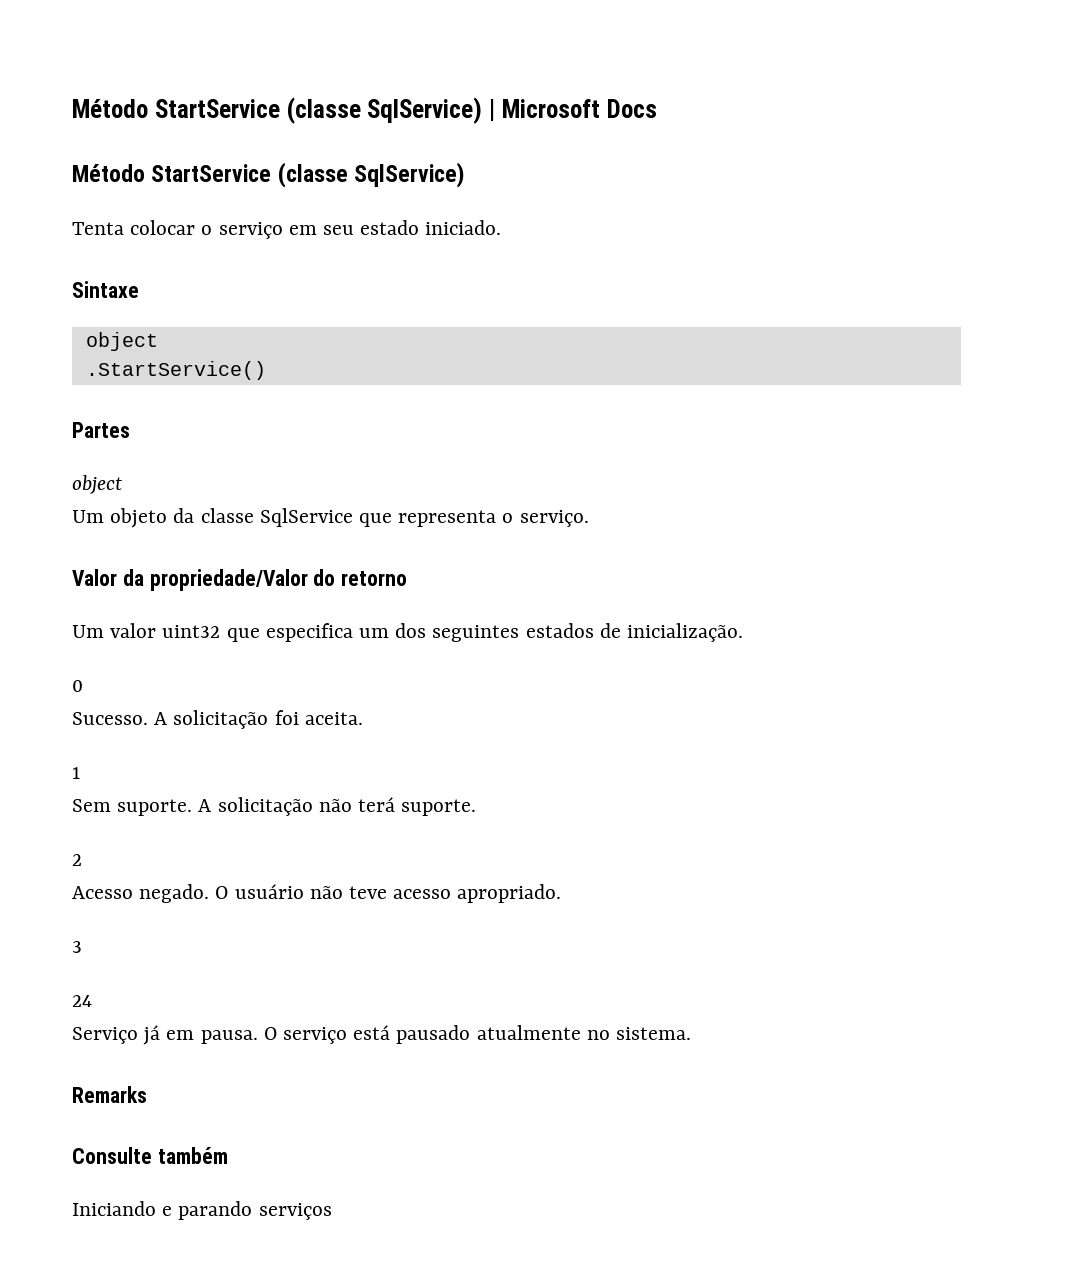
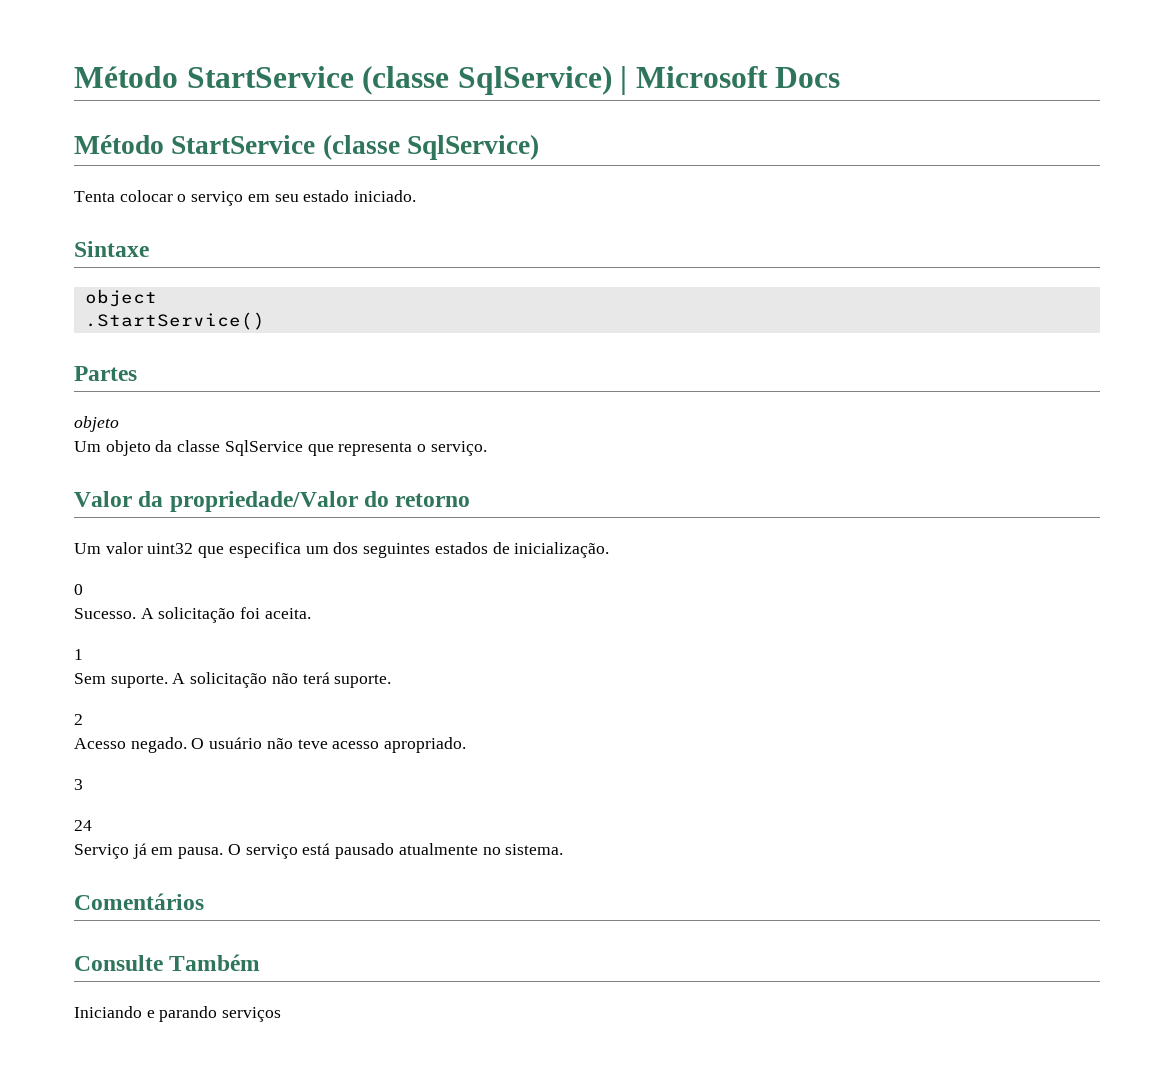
  Partes
- object
+ objeto
- Remarks
+ Comentários
- Consulte também
+ Consulte Também

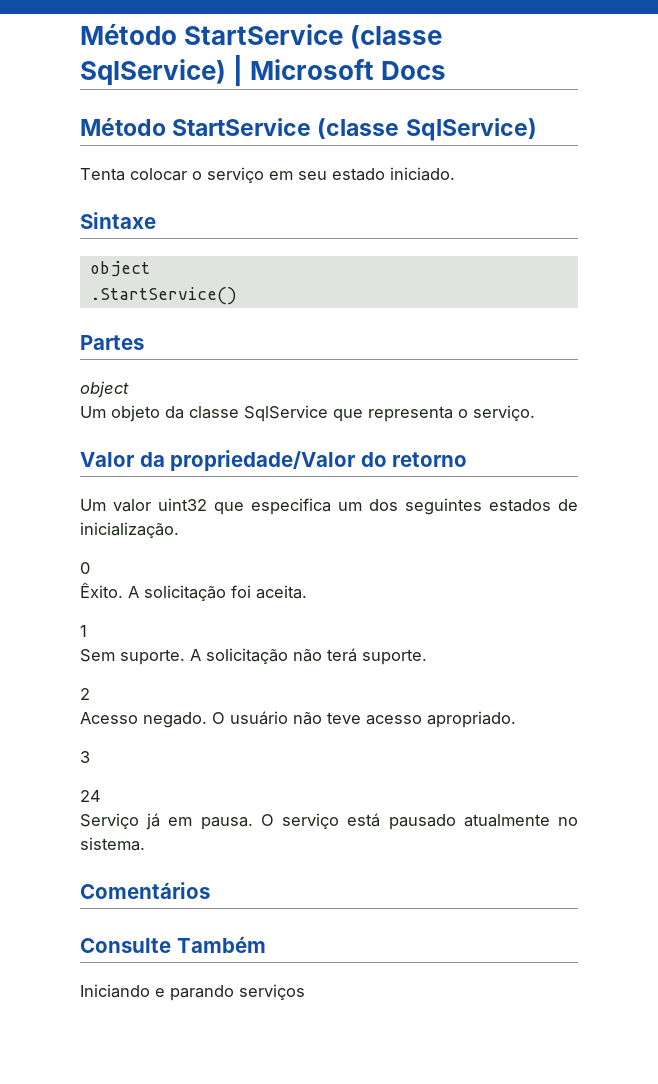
  Partes
- objeto
+ object
- Sucesso.
+ Êxito.

